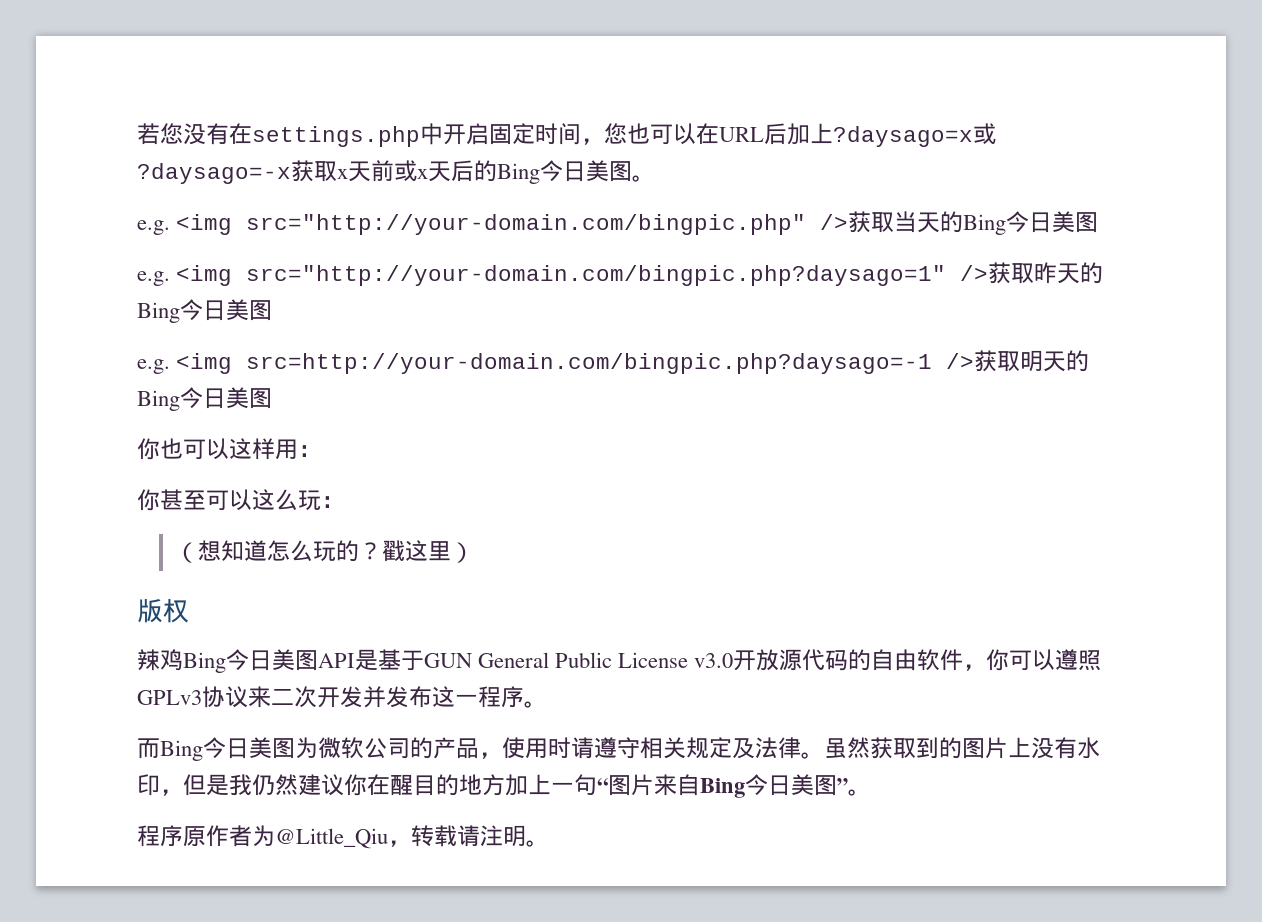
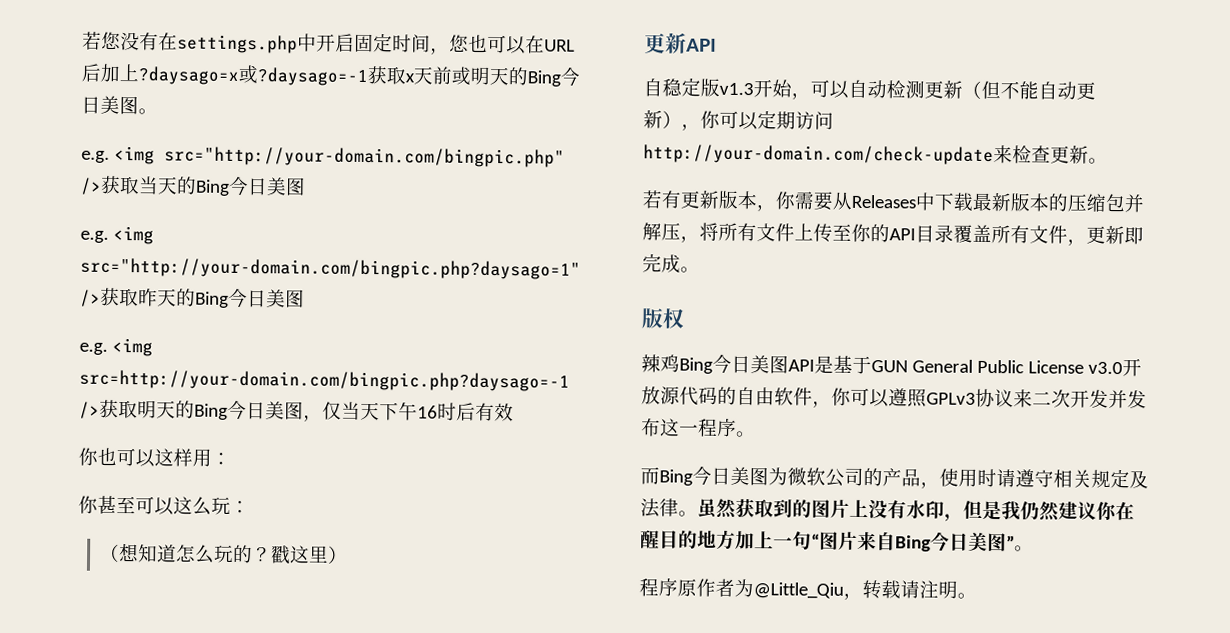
- 若您没有在settings.php中开启固定时间，您也可以在URL后加上?daysago=x或?daysago=-x获取x天前或x天后的Bing今日美图。
+ 若您没有在settings.php中开启固定时间，您也可以在URL后加上?daysago=x或?daysago=-1获取x天前或明天的Bing今日美图。
- e.g. <img src=http://your-domain.com/bingpic.php?daysago=-1 />获取明天的Bing今日美图
+ e.g. <img src=http://your-domain.com/bingpic.php?daysago=-1 />获取明天的Bing今日美图，仅当天下午16时后有效
+ 更新API
+ 自稳定版v1.3开始，可以自动检测更新（但不能自动更新），你可以定期访问http://your-domain.com/check-update来检查更新。
+ 若有更新版本，你需要从Releases中下载最新版本的压缩包并解压，将所有文件上传至你的API目录覆盖所有文件，更新即完成。

